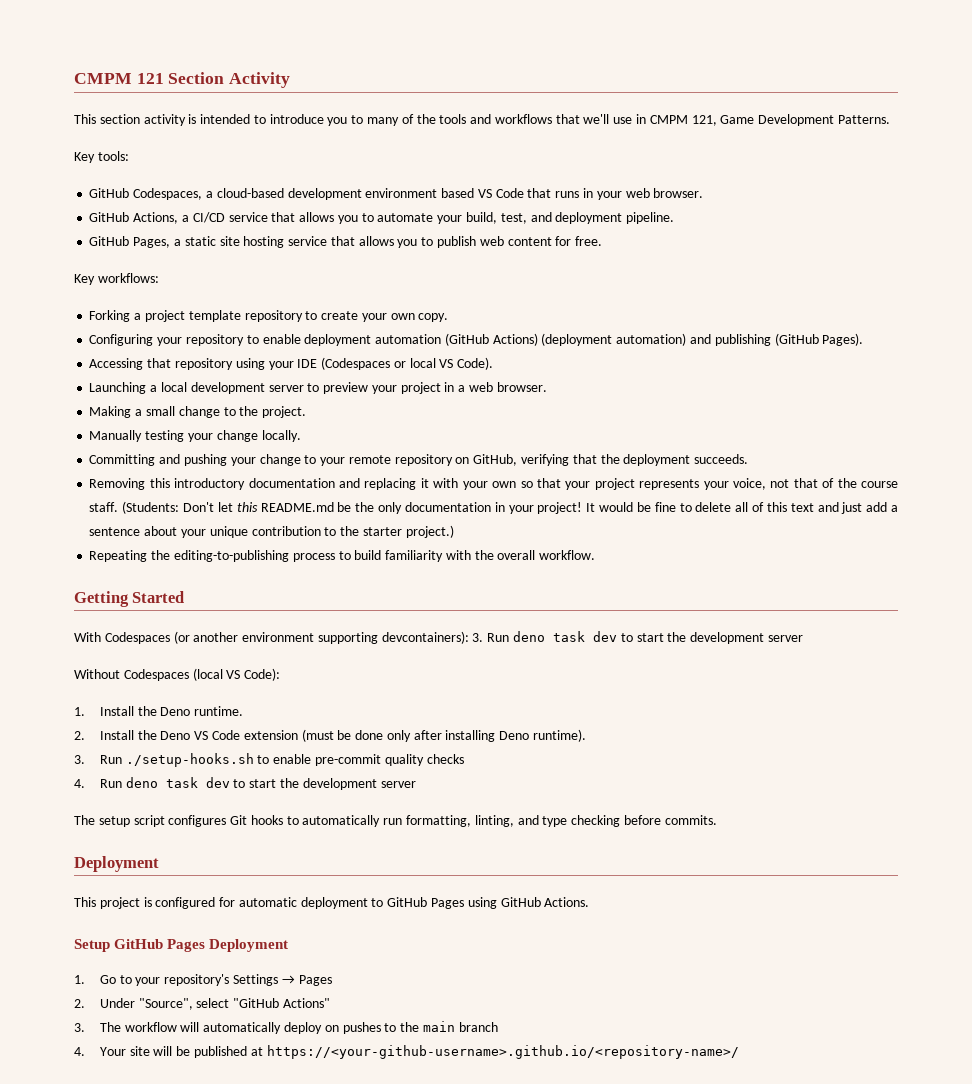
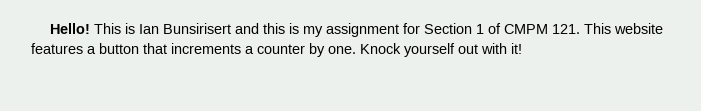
- CMPM 121 Section Activity
- This section activity is intended to introduce you to many of the tools and workflows that we'll use in CMPM 121, Game Development Patterns.
- Key tools:
- GitHub Codespaces, a cloud-based development environment based VS Code that runs in your web browser.
- GitHub Actions, a CI/CD service that allows you to automate your build, test, and deployment pipeline.
- GitHub Pages, a static site hosting service that allows you to publish web content for free.
- Key workflows:
- Forking a project template repository to create your own copy.
- Configuring your repository to enable deployment automation (GitHub Actions) (deployment automation) and publishing (GitHub Pages).
- Accessing that repository using your IDE (Codespaces or local VS Code).
- Launching a local development server to preview your project in a web browser.
- Making a small change to the project.
- Manually testing your change locally.
- Committing and pushing your change to your remote repository on GitHub, verifying that the deployment succeeds.
- Removing this introductory documentation and replacing it with your own so that your project represents your voice, not that of the course staff. (Students: Don't let this README.md be the only documentation in your project! It would be fine to delete all of this text and just add a sentence about your unique contribution to the starter project.)
- Repeating the editing-to-publishing process to build familiarity with the overall workflow.
- Getting Started
- With Codespaces (or another environment supporting devcontainers): 3. Run deno task dev to start the development server
- Without Codespaces (local VS Code):
- 1. Install the Deno runtime.
- 2. Install the Deno VS Code extension (must be done only after installing Deno runtime).
- 3. Run ./setup-hooks.sh to enable pre-commit quality checks
- 4. Run deno task dev to start the development server
- The setup script configures Git hooks to automatically run formatting, linting, and type checking before commits.
- Deployment
- This project is configured for automatic deployment to GitHub Pages using GitHub Actions.
- Setup GitHub Pages Deployment
- 1. Go to your repository's Settings → Pages
- 2. Under "Source", select "GitHub Actions"
- 3. The workflow will automatically deploy on pushes to the main branch
- 4. Your site will be published at https://<your-github-username>.github.io/<repository-name>/
+ Hello! This is Ian Bunsirisert and this is my assignment for Section 1 of CMPM 121. This website features a button that increments a counter by one. Knock yourself out with it!

